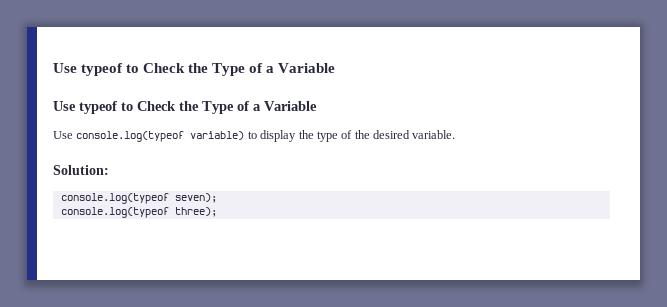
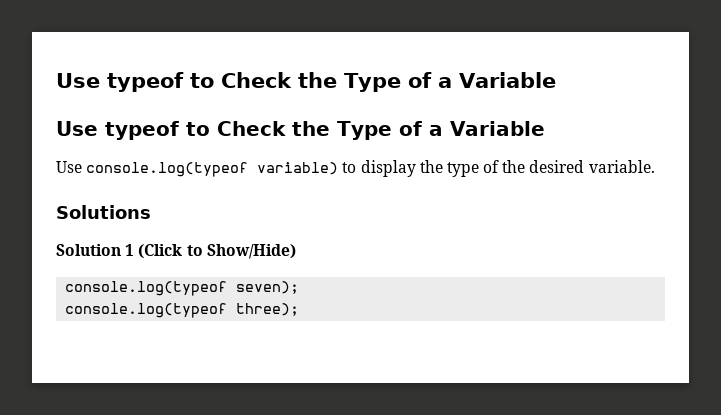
- Solution:
+ Solutions
+ Solution 1 (Click to Show/Hide)

